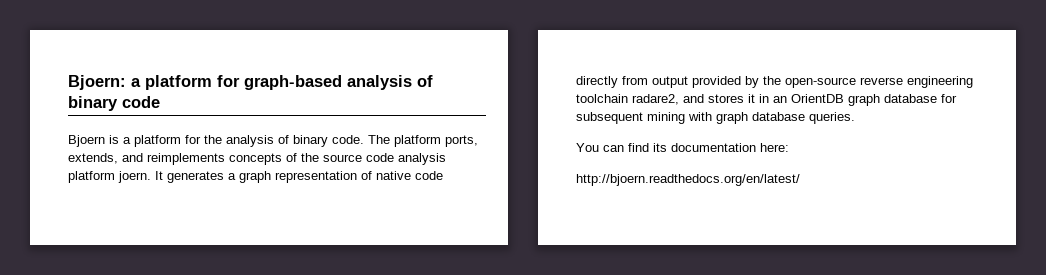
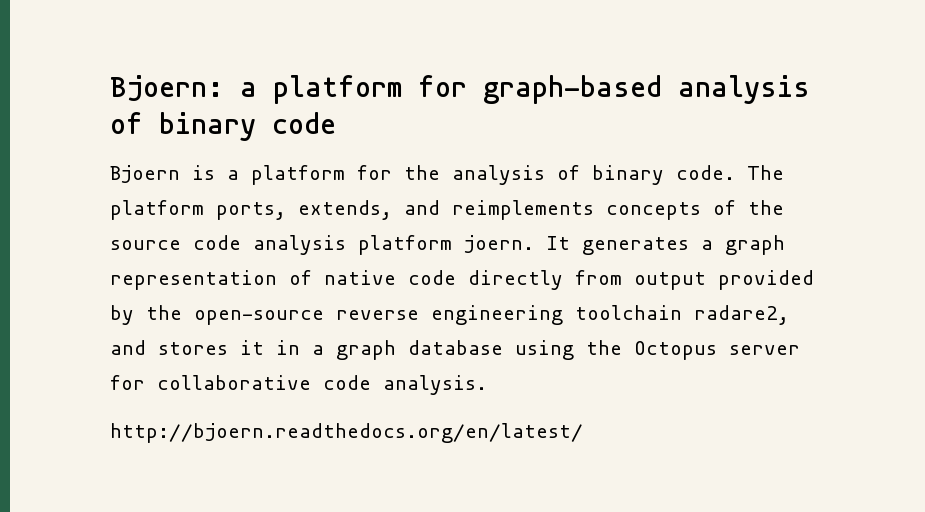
- It generates a graph representation of native code directly from output provided by the open-source reverse engineering toolchain radare2, and stores it in an OrientDB graph database for subsequent mining with graph database queries.
- You can find its documentation here:
+ It generates a graph representation of native code directly from output provided by the open-source reverse engineering toolchain radare2, and stores it in a graph database using the Octopus server for collaborative code analysis.

